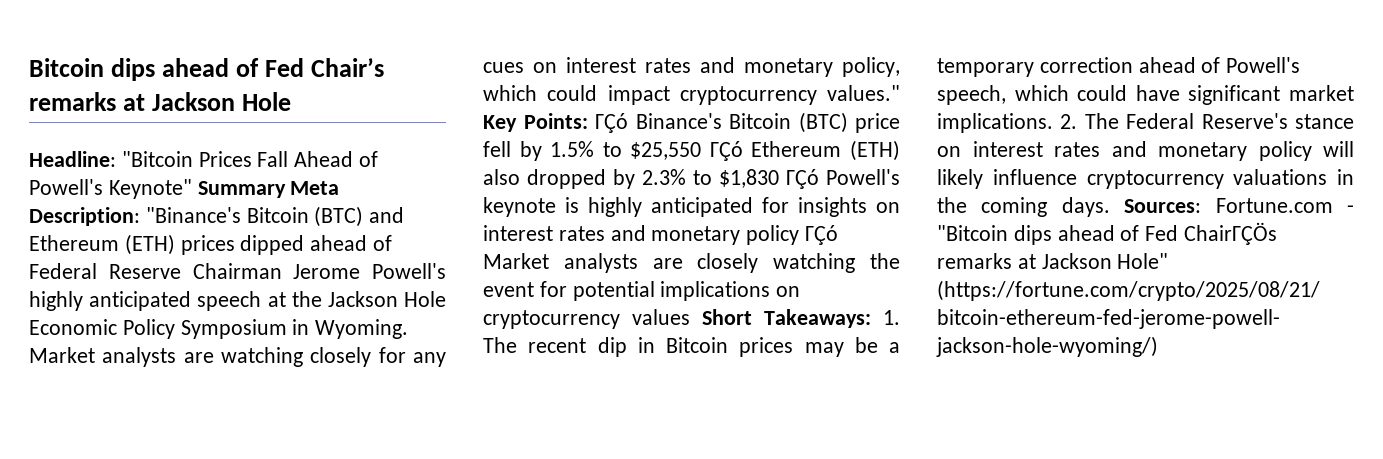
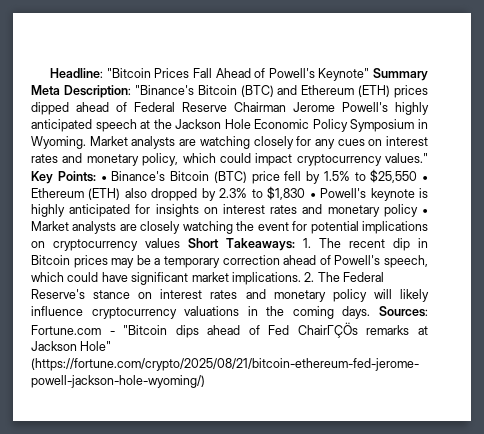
- Bitcoin dips ahead of Fed Chair’s remarks at Jackson Hole
- ΓÇó Binance's Bitcoin (BTC) price fell by 1.5% to $25,550 ΓÇó Ethereum (ETH) also dropped by 2.3% to $1,830 ΓÇó Powell's keynote is highly anticipated for insights on interest rates and monetary policy ΓÇó Market analysts are closely watching the event for potential implications on cryptocurrency values Short Takeaways:
+ • Binance's Bitcoin (BTC) price fell by 1.5% to $25,550 • Ethereum (ETH) also dropped by 2.3% to $1,830 • Powell's keynote is highly anticipated for insights on interest rates and monetary policy • Market analysts are closely watching the event for potential implications on cryptocurrency values Short Takeaways:

